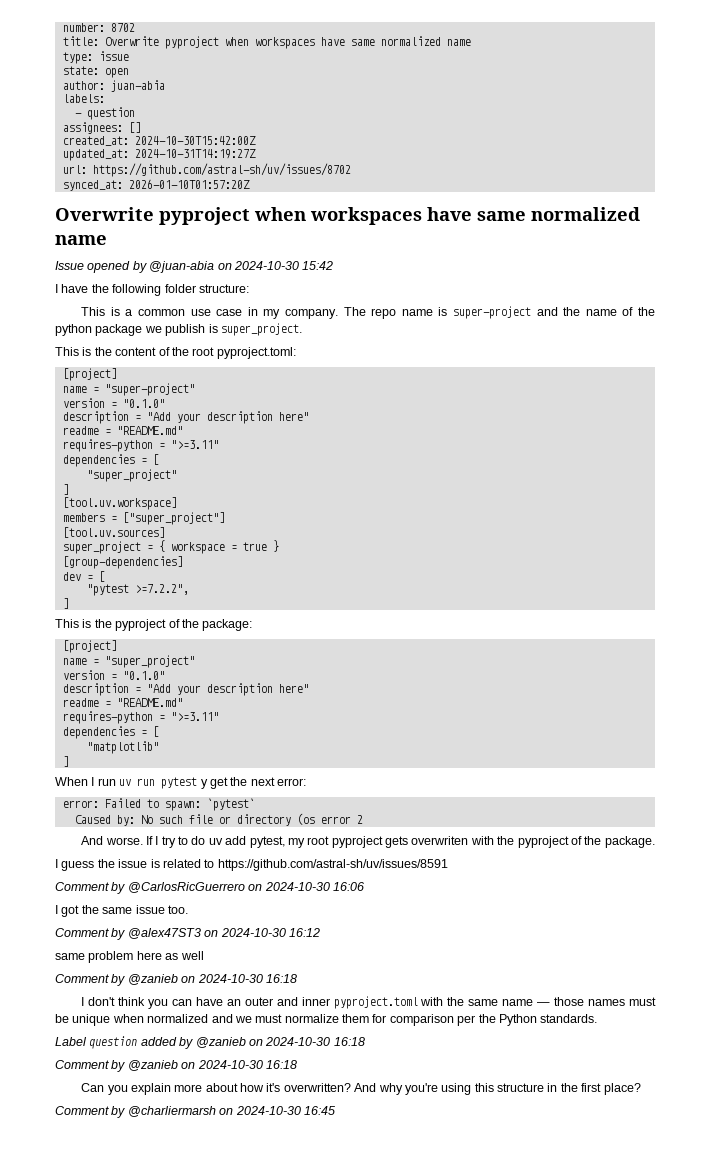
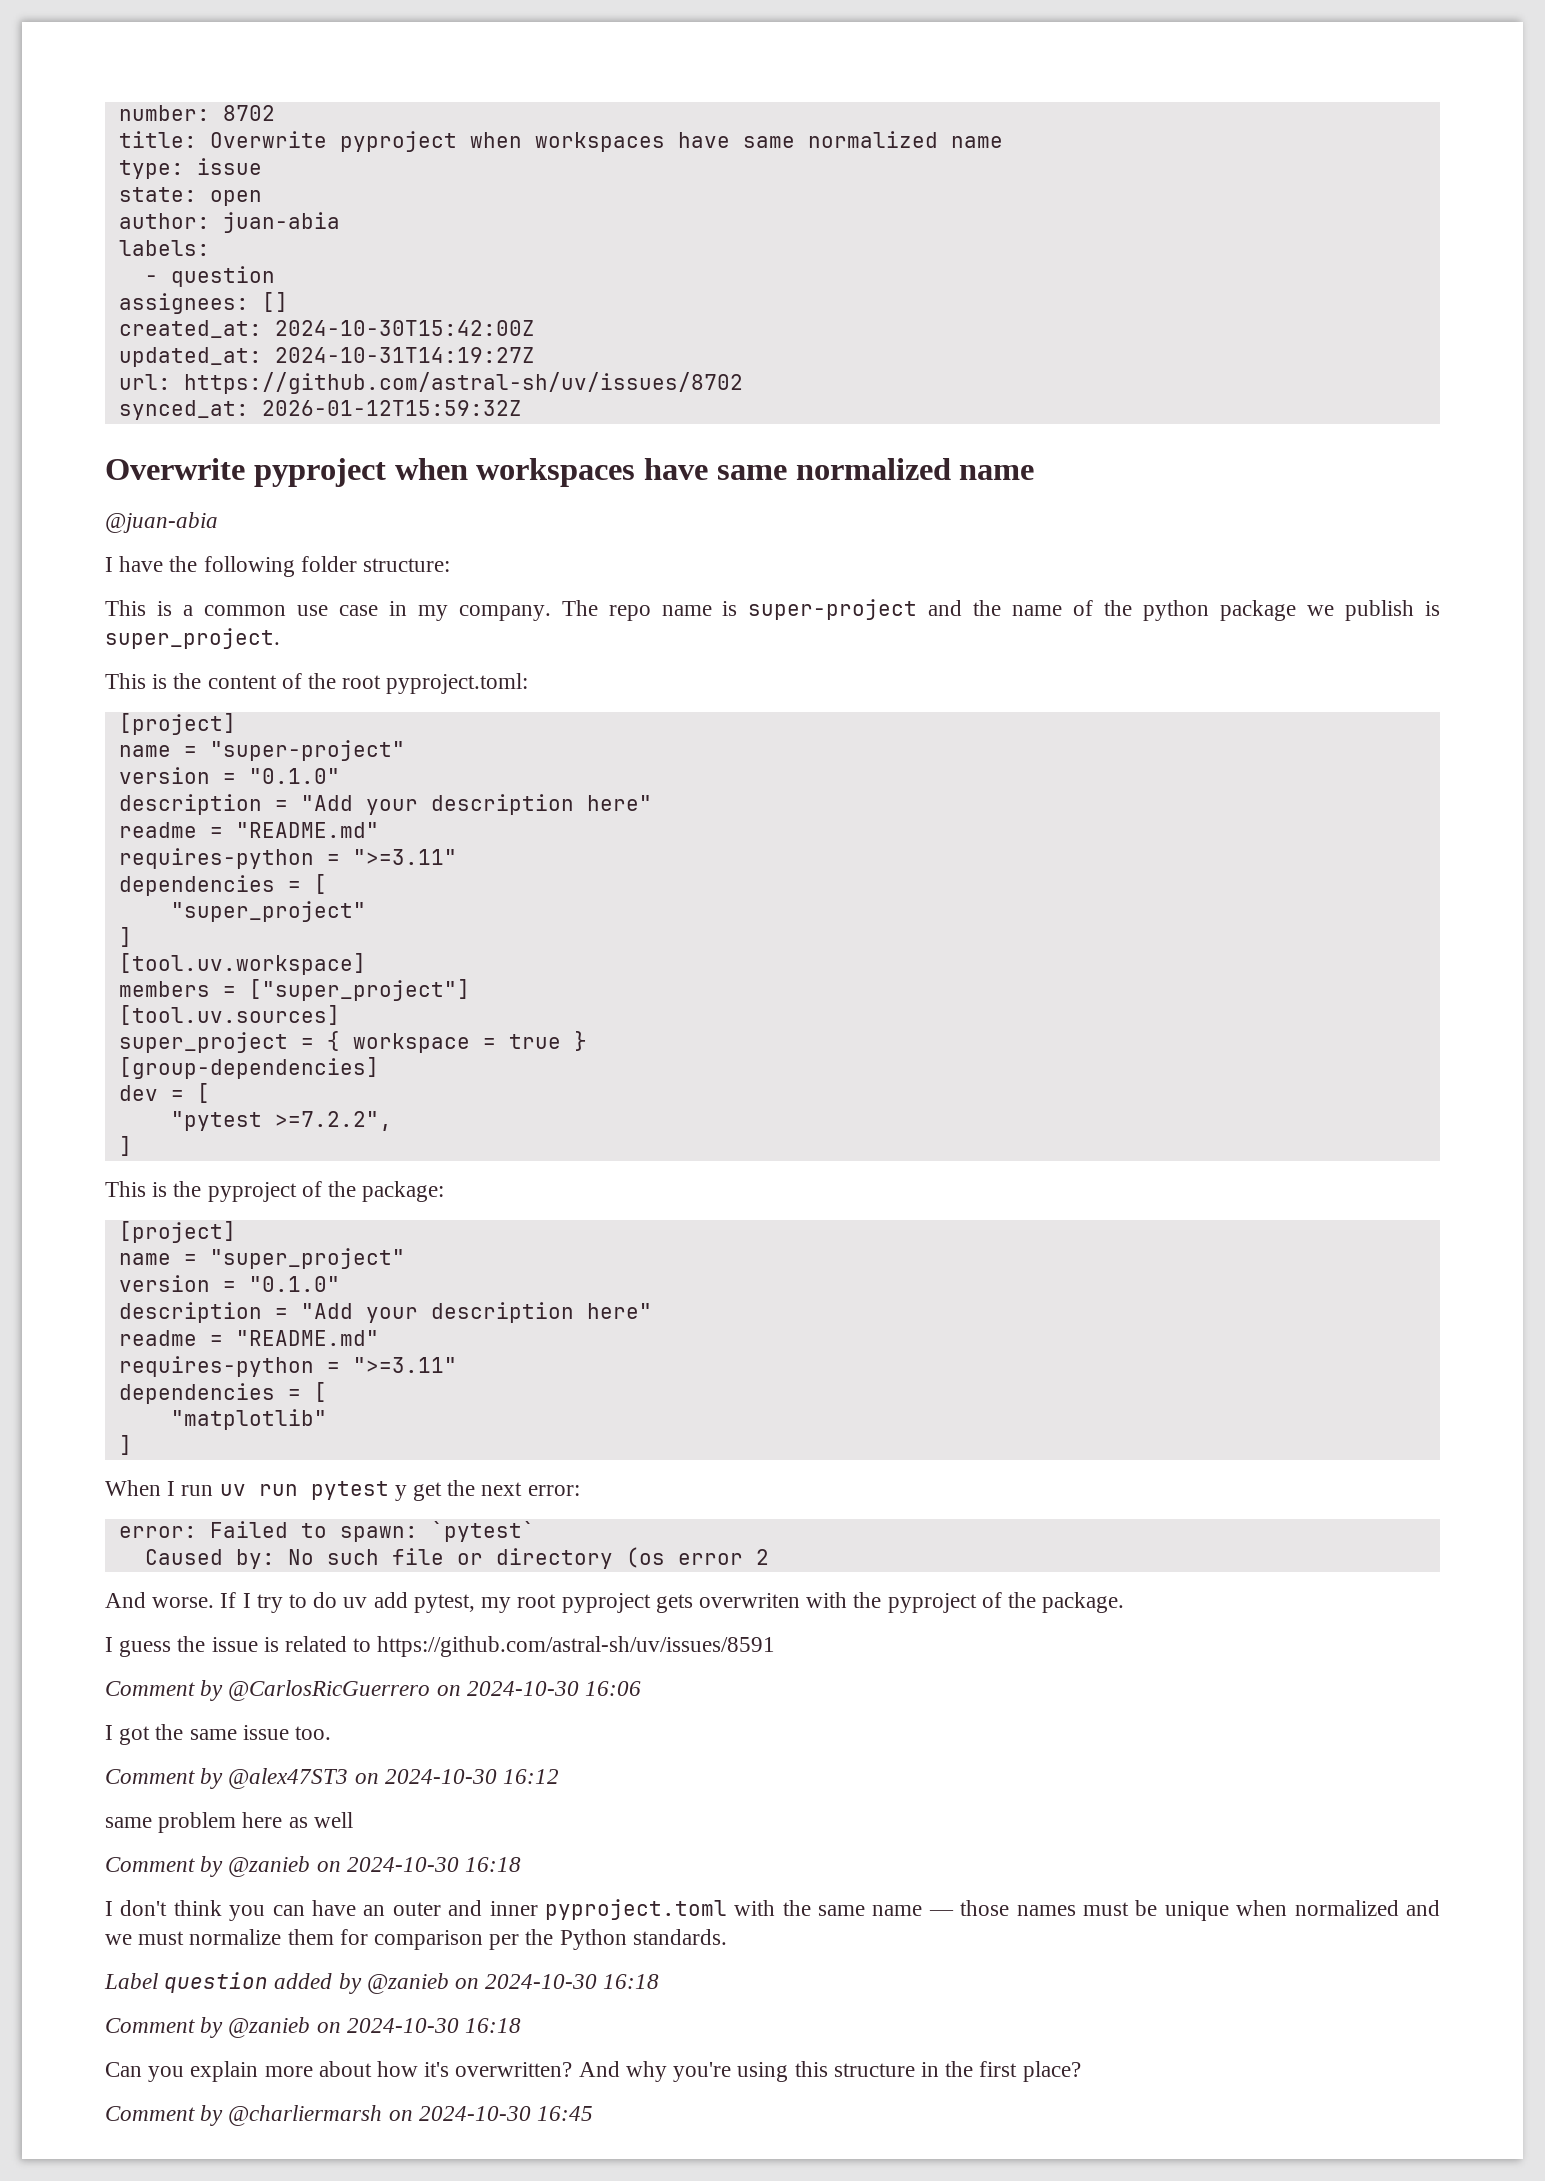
- synced_at: 2026-01-10T01:57:20Z
+ synced_at: 2026-01-12T15:59:32Z
  Overwrite pyproject when workspaces have same normalized name
- Issue opened by @juan-abia on 2024-10-30 15:42
+ @juan-abia

